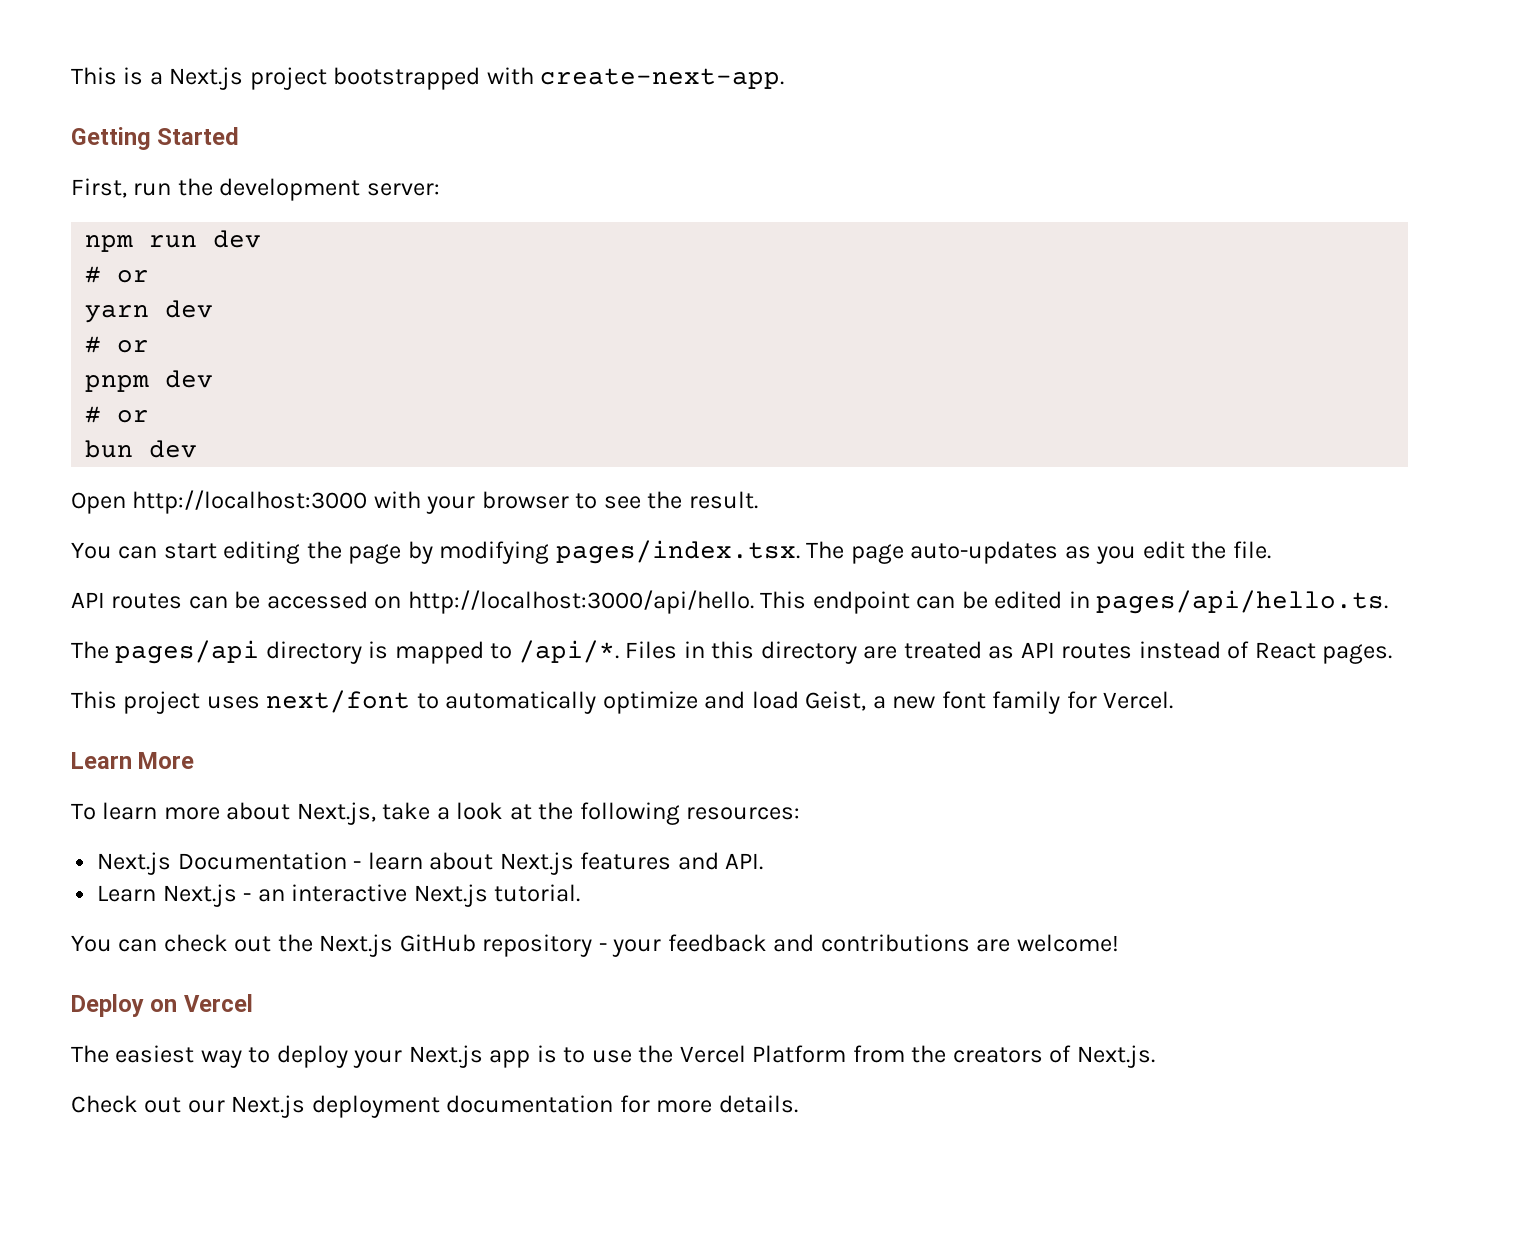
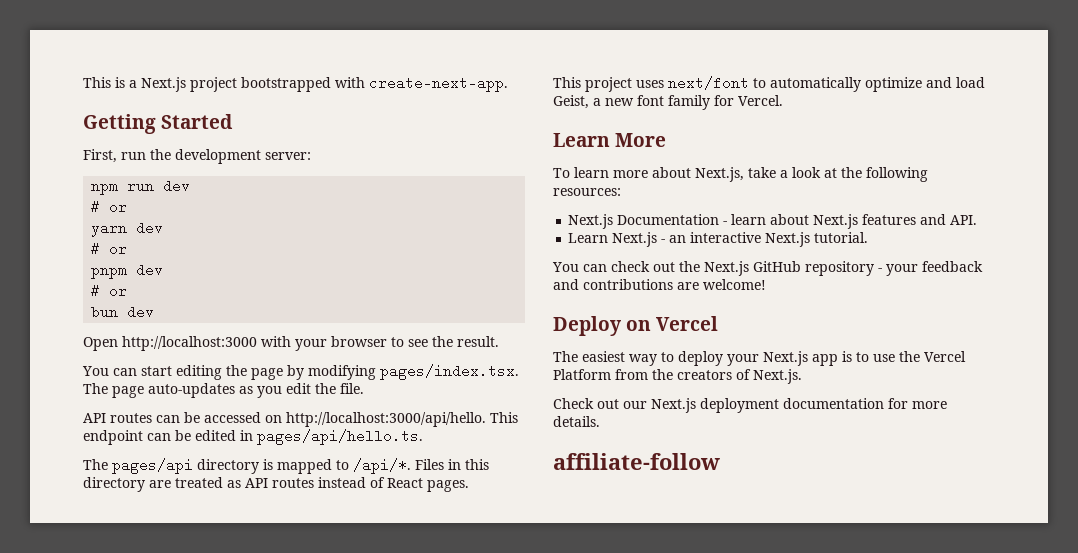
+ affiliate-follow

